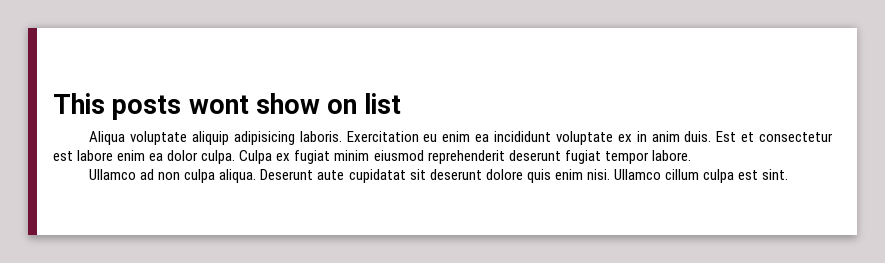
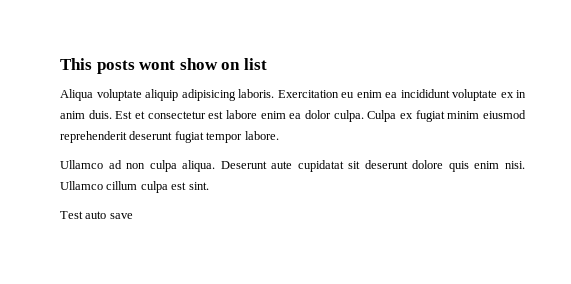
+ Test auto save

